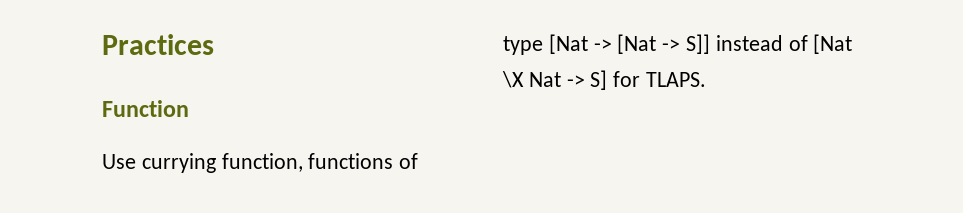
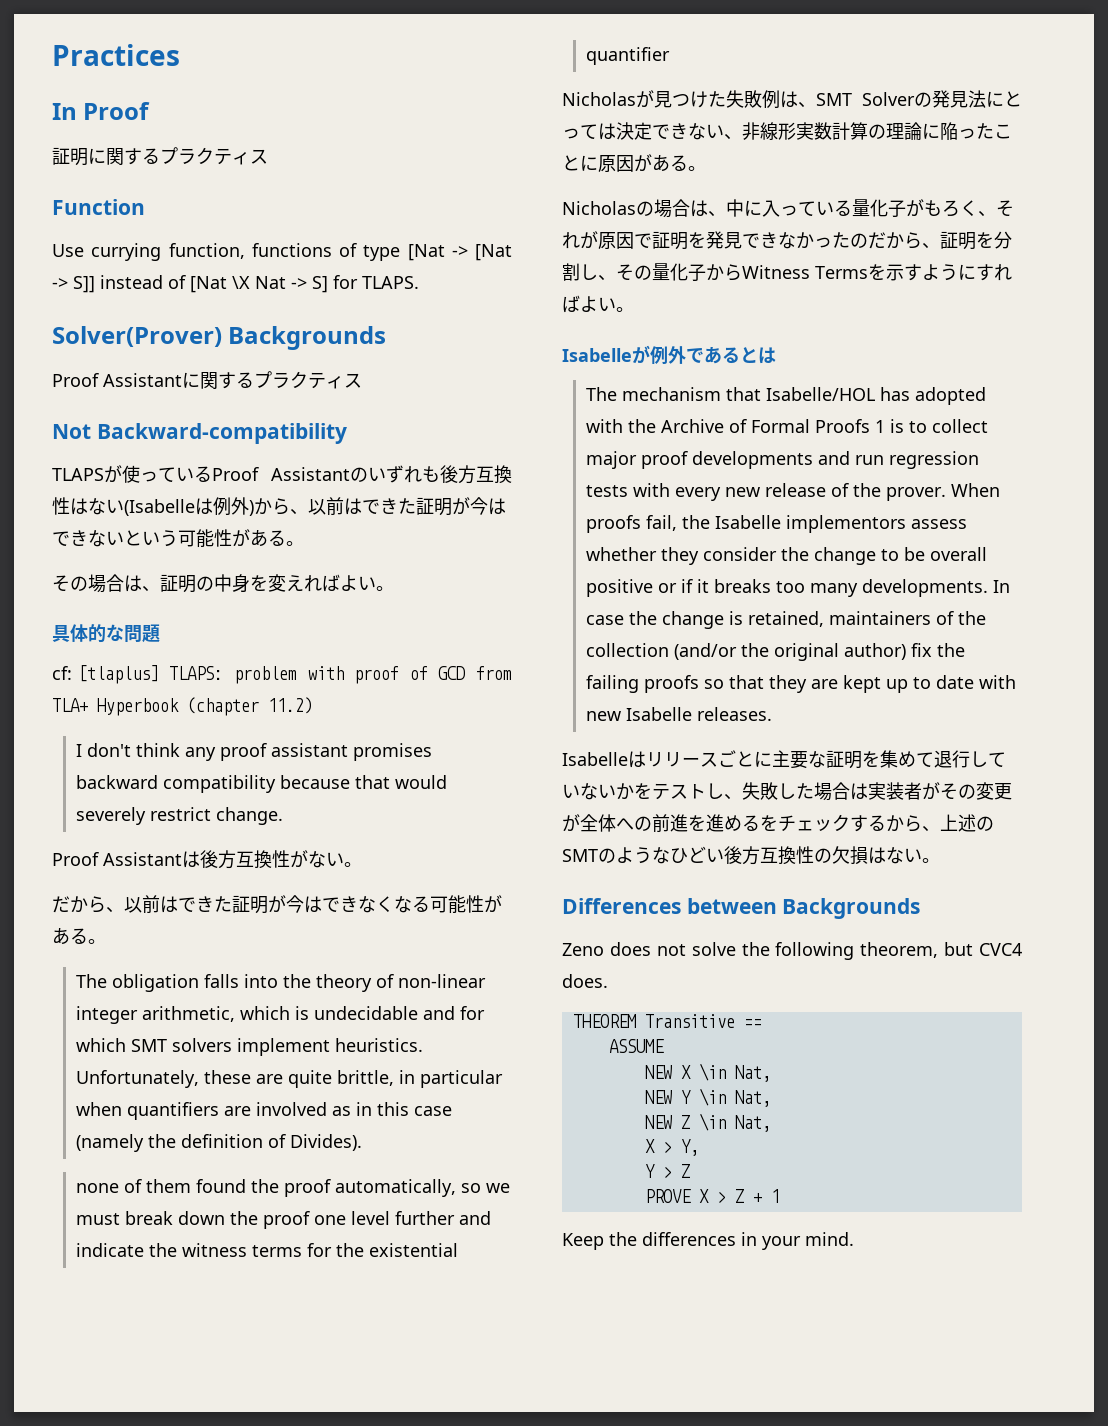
+ In Proof
+ 証明に関するプラクティス
+ Solver(Prover) Backgrounds
+ Proof Assistantに関するプラクティス
+ Not Backward-compatibility
+ TLAPSが使っているProof Assistantのいずれも後方互換性はない(Isabelleは例外)から、以前はできた証明が今はできないという可能性がある。
+ その場合は、証明の中身を変えればよい。
+ 具体的な問題
+ cf: [tlaplus] TLAPS: problem with proof of GCD from TLA+ Hyperbook (chapter 11.2)
+ I don't think any proof assistant promises backward compatibility because that would severely restrict change.
+ Proof Assistantは後方互換性がない。
+ だから、以前はできた証明が今はできなくなる可能性がある。
+ The obligation falls into the theory of non-linear integer arithmetic, which is undecidable and for which SMT solvers implement heuristics. Unfortunately, these are quite brittle, in particular when quantifiers are involved as in this case (namely the definition of Divides).
+ none of them found the proof automatically, so we must break down the proof one level further and indicate the witness terms for the existential quantifier
+ Nicholasが見つけた失敗例は、SMT Solverの発見法にとっては決定できない、非線形実数計算の理論に陥ったことに原因がある。
+ Nicholasの場合は、中に入っている量化子がもろく、それが原因で証明を発見できなかったのだから、証明を分割し、その量化子からWitness Termsを示すようにすればよい。
+ Isabelleが例外であるとは
+ The mechanism that Isabelle/HOL has adopted with the Archive of Formal Proofs 1 is to collect major proof developments and run regression tests with every new release of the prover. When proofs fail, the Isabelle implementors assess whether they consider the change to be overall positive or if it breaks too many developments. In case the change is retained, maintainers of the collection (and/or the original author) fix the failing proofs so that they are kept up to date with new Isabelle releases.
+ Isabelleはリリースごとに主要な証明を集めて退行していないかをテストし、失敗した場合は実装者がその変更が全体への前進を進めるをチェックするから、上述のSMTのようなひどい後方互換性の欠損はない。
+ Differences between Backgrounds
+ Zeno does not solve the following theorem, but CVC4 does.
+ THEOREM Transitive ==
+ ASSUME
+ NEW X \in Nat,
+ NEW Y \in Nat,
+ NEW Z \in Nat,
+ X > Y,
+ Y > Z
+ PROVE X > Z + 1
+ Keep the differences in your mind.

